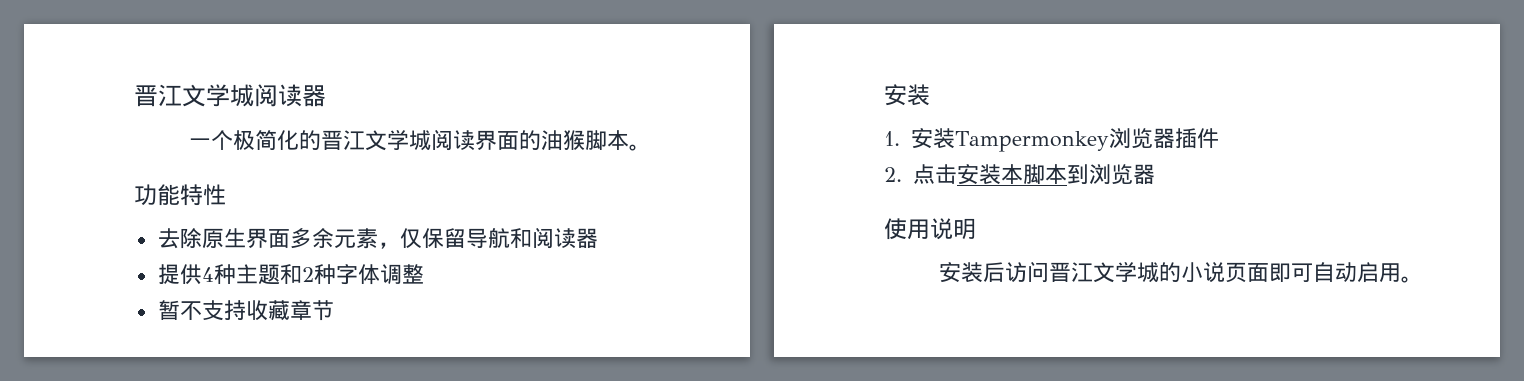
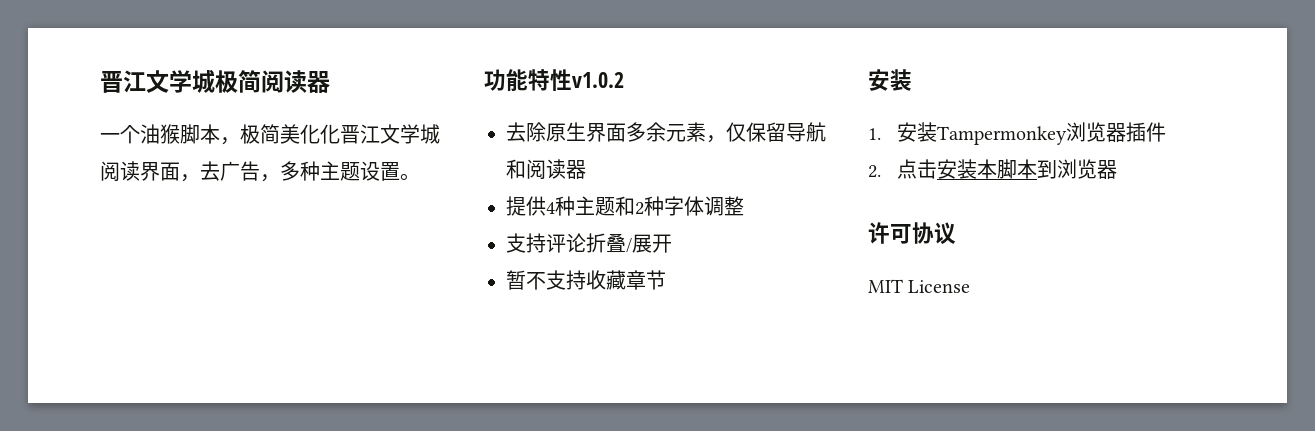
- 晋江文学城阅读器
+ 晋江文学城极简阅读器
- 一个极简化的晋江文学城阅读界面的油猴脚本。
+ 一个油猴脚本，极简美化化晋江文学城阅读界面，去广告，多种主题设置。
- 功能特性
+ 功能特性v1.0.2
+ 支持评论折叠/展开
- 使用说明
- 安装后访问晋江文学城的小说页面即可自动启用。
+ 许可协议
+ MIT License

